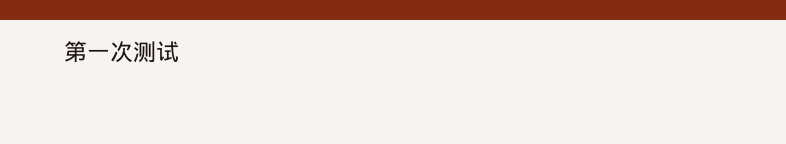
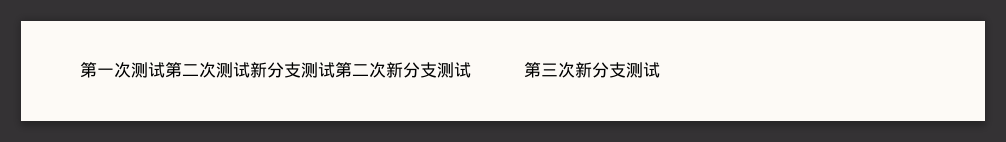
- 第一次测试
+ 第一次测试第二次测试新分支测试第二次新分支测试第三次新分支测试

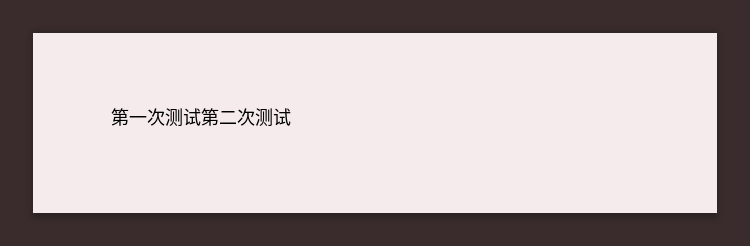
- 第一次测试第二次测试新分支测试第二次新分支测试第三次新分支测试
+ 第一次测试第二次测试

